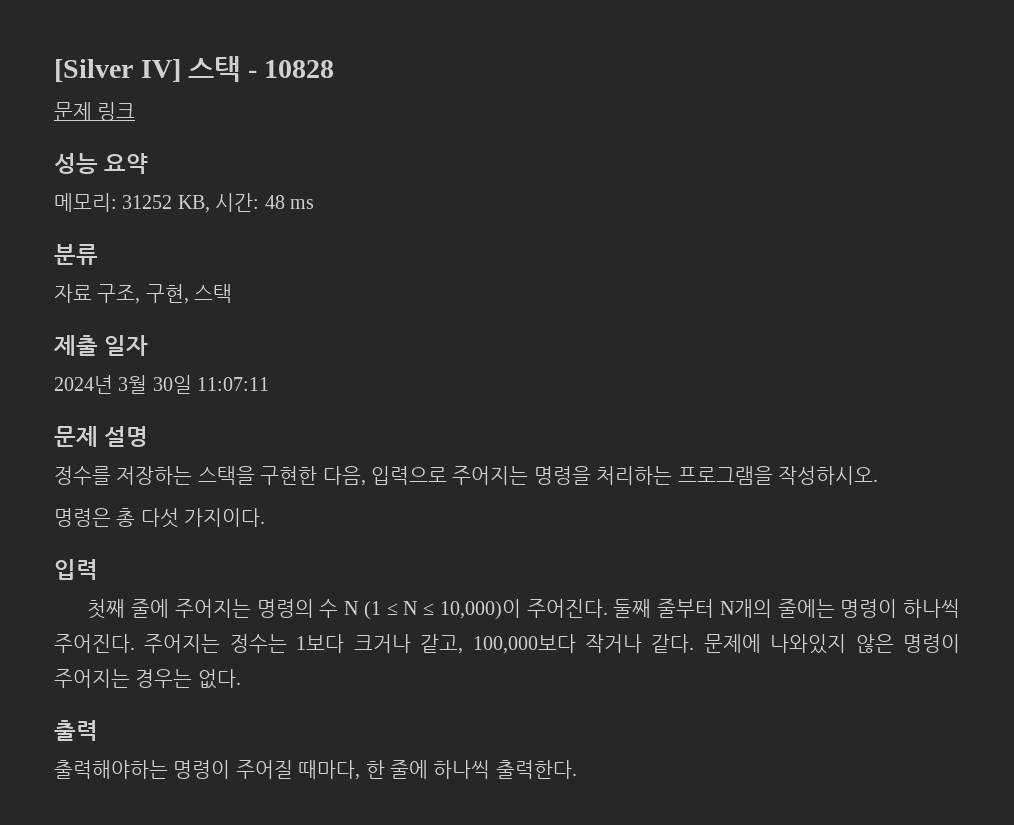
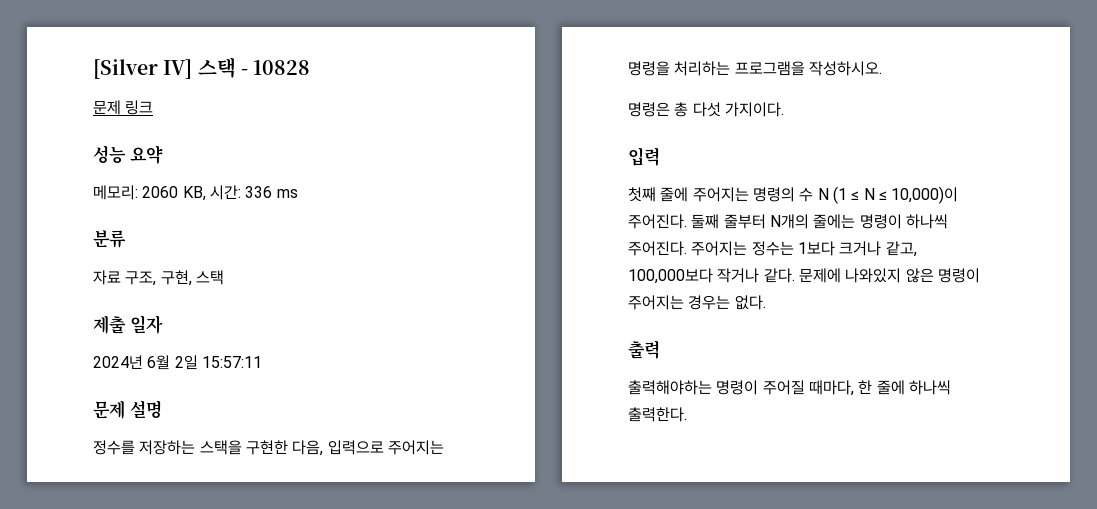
- 메모리: 31252 KB, 시간: 48 ms
+ 메모리: 2060 KB, 시간: 336 ms
- 2024년 3월 30일 11:07:11
+ 2024년 6월 2일 15:57:11

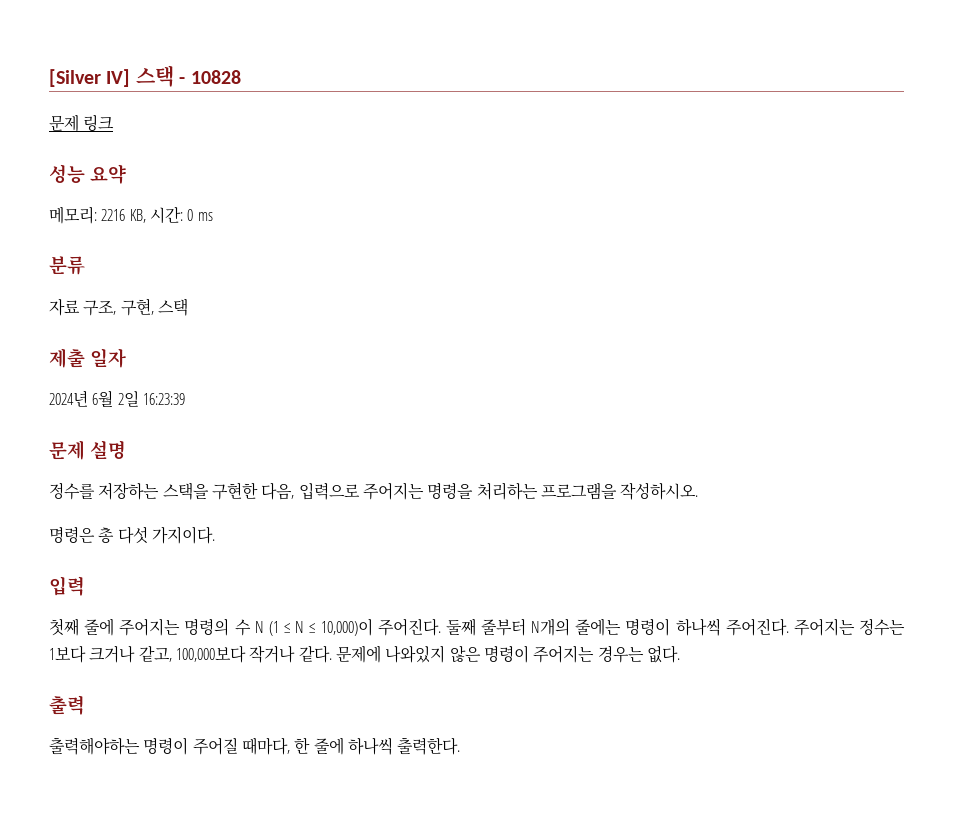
- 메모리: 2060 KB, 시간: 336 ms
+ 메모리: 2216 KB, 시간: 0 ms
- 2024년 6월 2일 15:57:11
+ 2024년 6월 2일 16:23:39

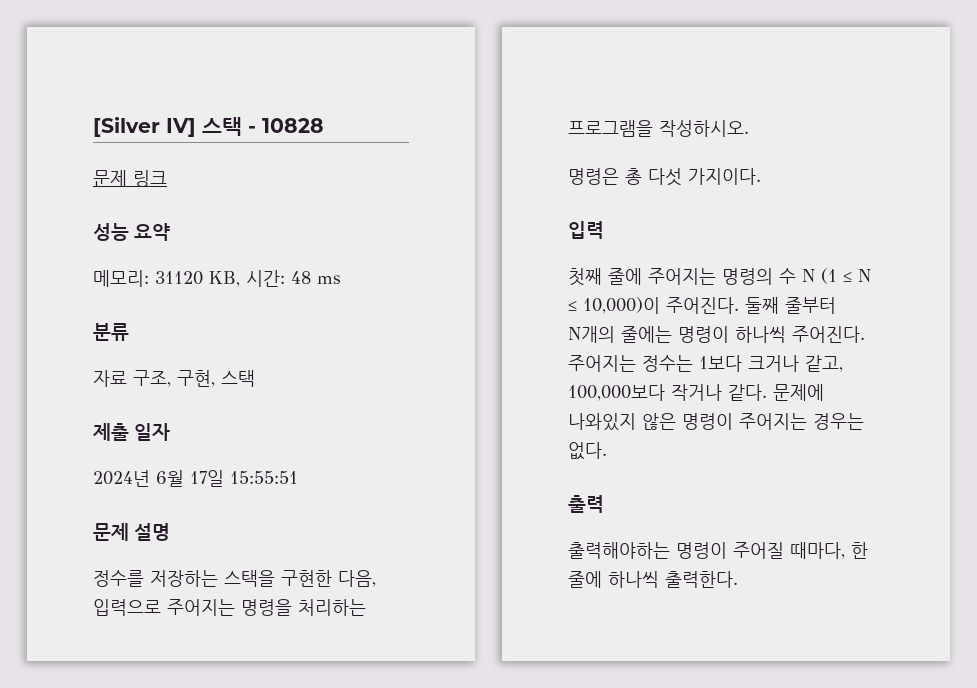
- 메모리: 2216 KB, 시간: 0 ms
+ 메모리: 31120 KB, 시간: 48 ms
- 2024년 6월 2일 16:23:39
+ 2024년 6월 17일 15:55:51

